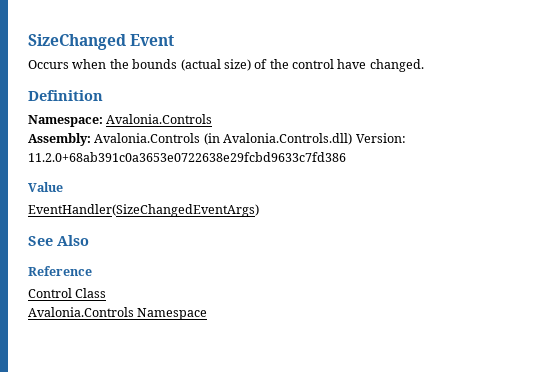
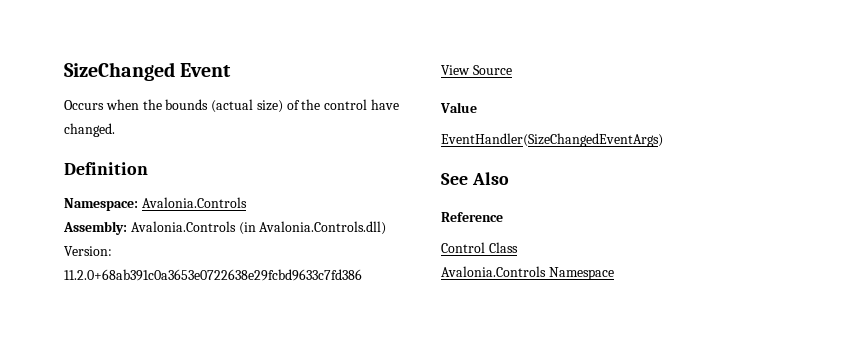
+ View Source

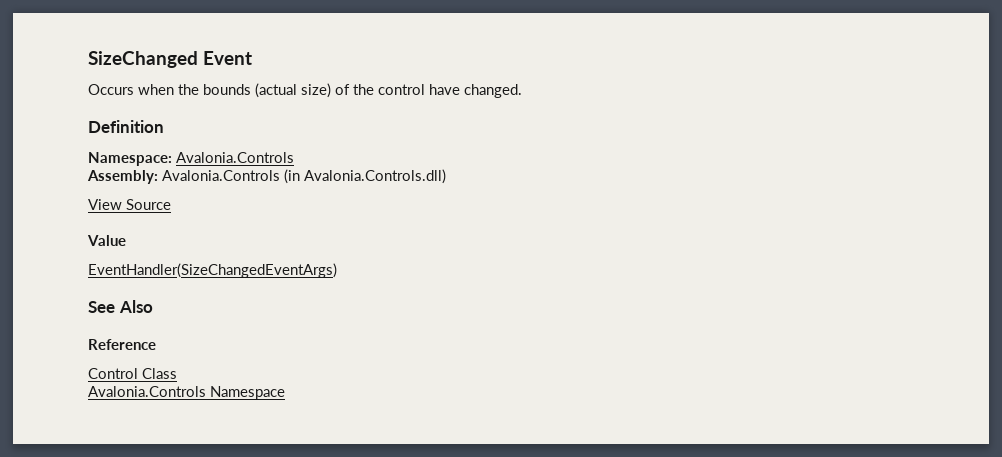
- Assembly: Avalonia.Controls (in Avalonia.Controls.dll) Version: 11.2.0+68ab391c0a3653e0722638e29fcbd9633c7fd386
+ Assembly: Avalonia.Controls (in Avalonia.Controls.dll)

